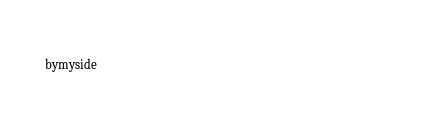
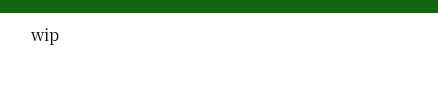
- bymyside
+ wip

